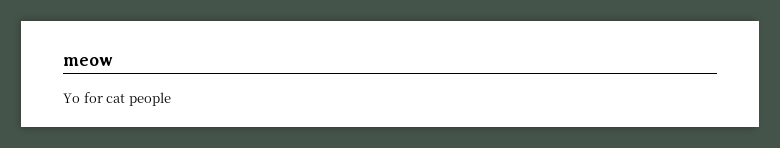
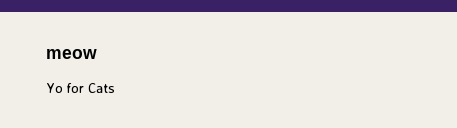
- Yo for cat people
+ Yo for Cats

